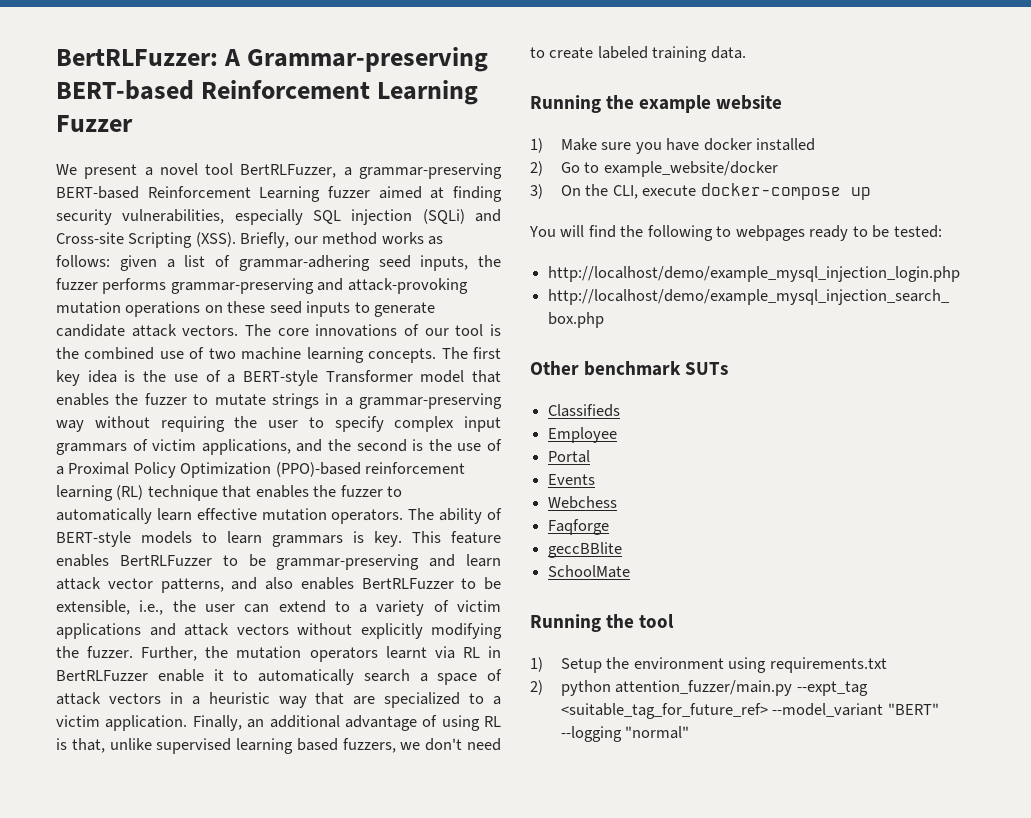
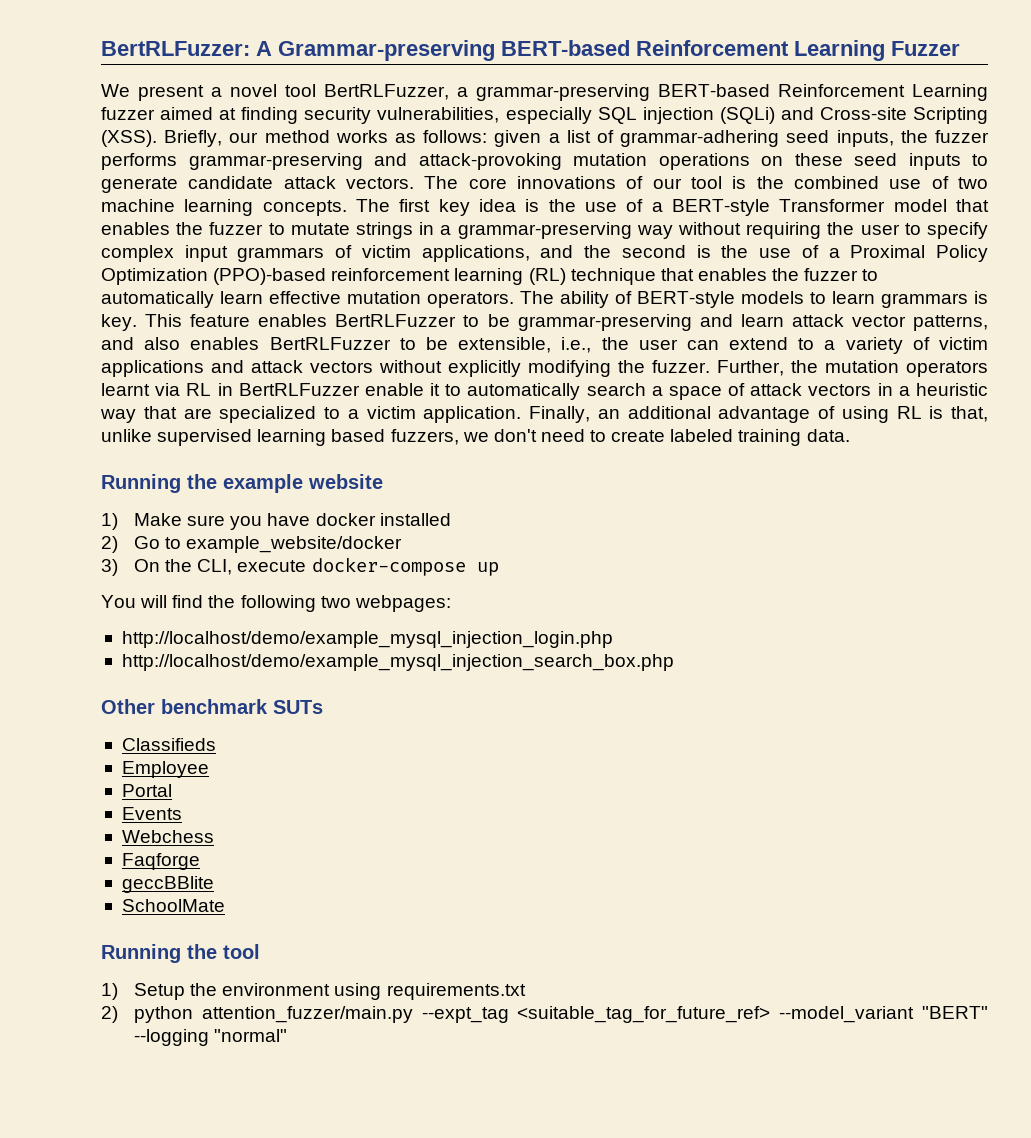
- You will find the following to webpages ready to be tested:
+ You will find the following two webpages:

